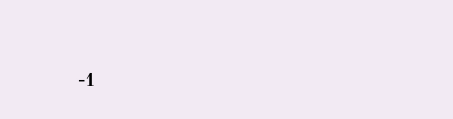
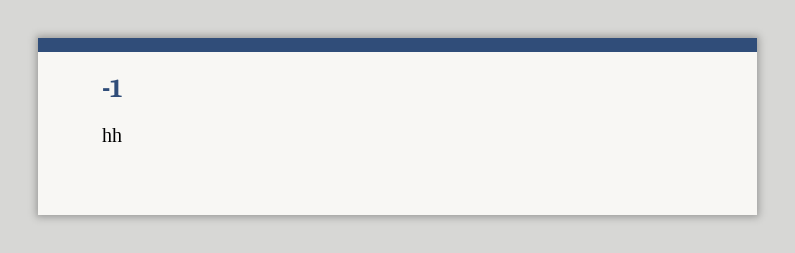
+ hh

